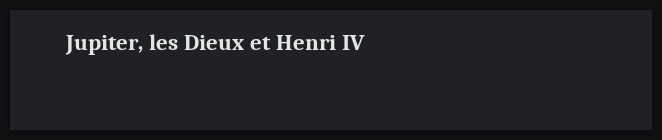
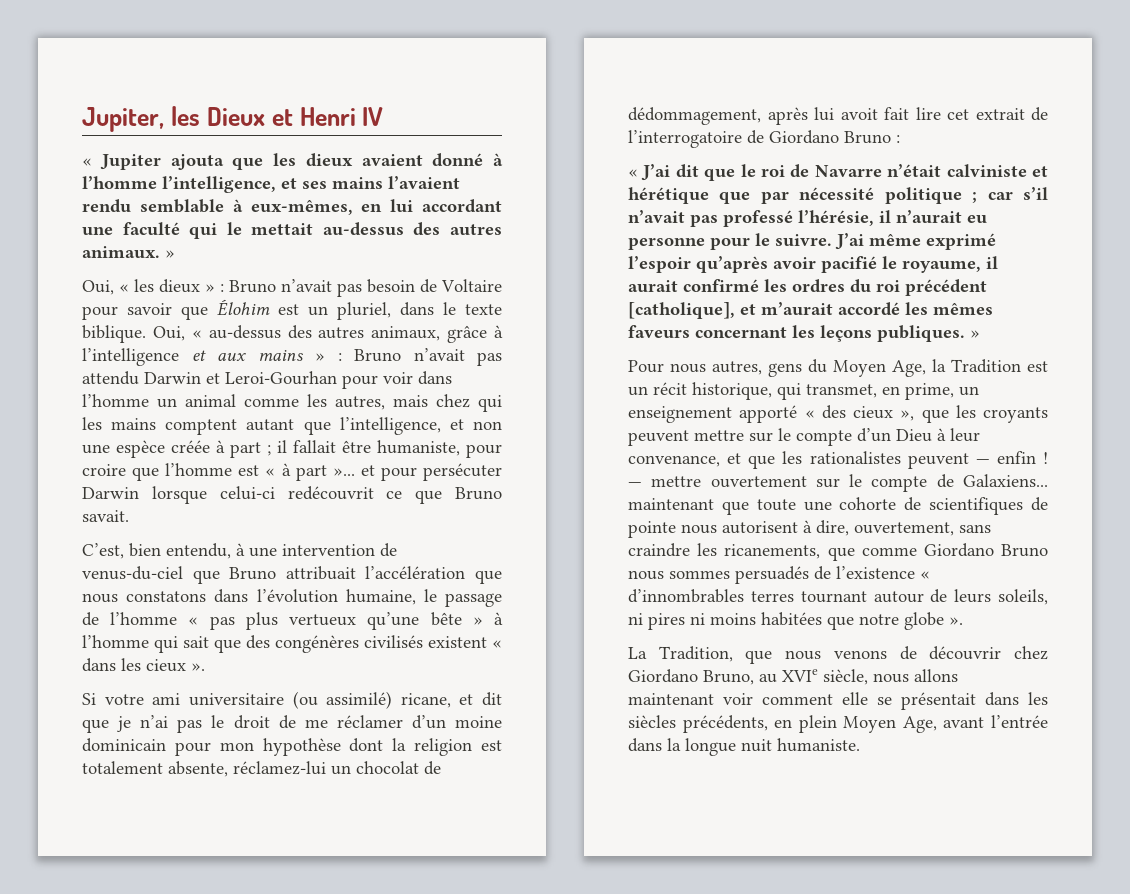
+ « Jupiter ajouta que les dieux avaient donné à l’homme l’intelligence, et ses mains l’avaient rendu semblable à eux-mêmes, en lui accordant une faculté qui le mettait au-dessus des autres animaux. »
+ Oui, « les dieux » : Bruno n’avait pas besoin de Voltaire pour savoir que Élohim est un pluriel, dans le texte biblique. Oui, « au-dessus des autres animaux, grâce à l’intelligence et aux mains » : Bruno n’avait pas attendu Darwin et Leroi-Gourhan pour voir dans l’homme un animal comme les autres, mais chez qui les mains comptent autant que l’intelligence, et non une espèce créée à part ; il fallait être humaniste, pour croire que l’homme est « à part »... et pour persécuter Darwin lorsque celui-ci redécouvrit ce que Bruno savait.
+ C’est, bien entendu, à une intervention de venus-du-ciel que Bruno attribuait l’accélération que nous constatons dans l’évolution humaine, le passage de l’homme « pas plus vertueux qu’une bête » à l’homme qui sait que des congénères civilisés existent « dans les cieux ».
+ Si votre ami universitaire (ou assimilé) ricane, et dit que je n’ai pas le droit de me réclamer d’un moine dominicain pour mon hypothèse dont la religion est totalement absente, réclamez-lui un chocolat de dédommagement, après lui avoit fait lire cet extrait de l’interrogatoire de Giordano Bruno :
+ « J’ai dit que le roi de Navarre n’était calviniste et hérétique que par nécessité politique ; car s’il n’avait pas professé l’hérésie, il n’aurait eu personne pour le suivre. J’ai même exprimé l’espoir qu’après avoir pacifié le royaume, il aurait confirmé les ordres du roi précédent [catholique], et m’aurait accordé les mêmes faveurs concernant les leçons publiques. »
+ Pour nous autres, gens du Moyen Age, la Tradition est un récit historique, qui transmet, en prime, un enseignement apporté « des cieux », que les croyants peuvent mettre sur le compte d’un Dieu à leur convenance, et que les rationalistes peuvent — enfin ! — mettre ouvertement sur le compte de Galaxiens... maintenant que toute une cohorte de scientifiques de pointe nous autorisent à dire, ouvertement, sans craindre les ricanements, que comme Giordano Bruno nous sommes persuadés de l’existence « d’innombrables terres tournant autour de leurs soleils, ni pires ni moins habitées que notre globe ».
+ La Tradition, que nous venons de découvrir chez Giordano Bruno, au XVIe siècle, nous allons maintenant voir comment elle se présentait dans les siècles précédents, en plein Moyen Age, avant l’entrée dans la longue nuit humaniste.

